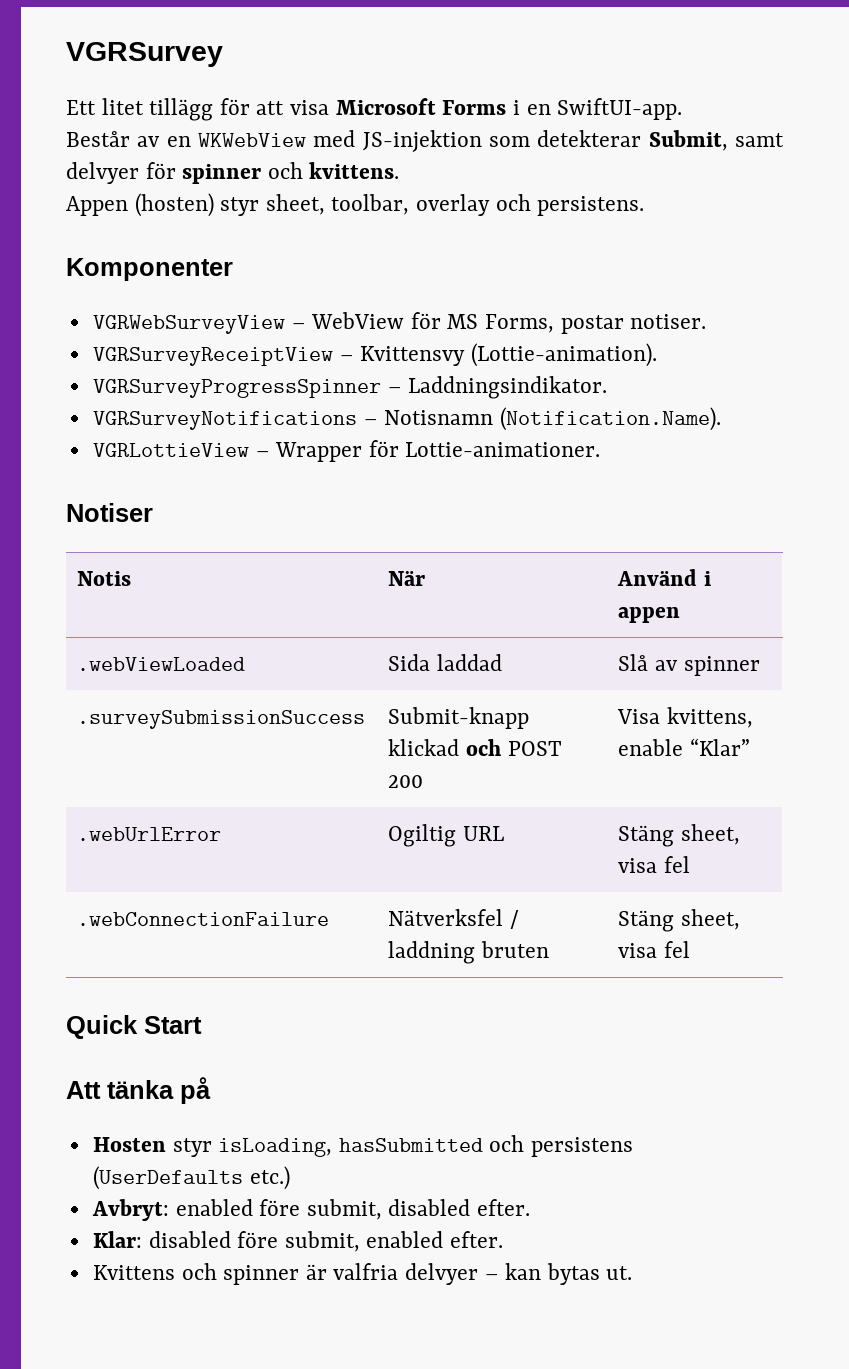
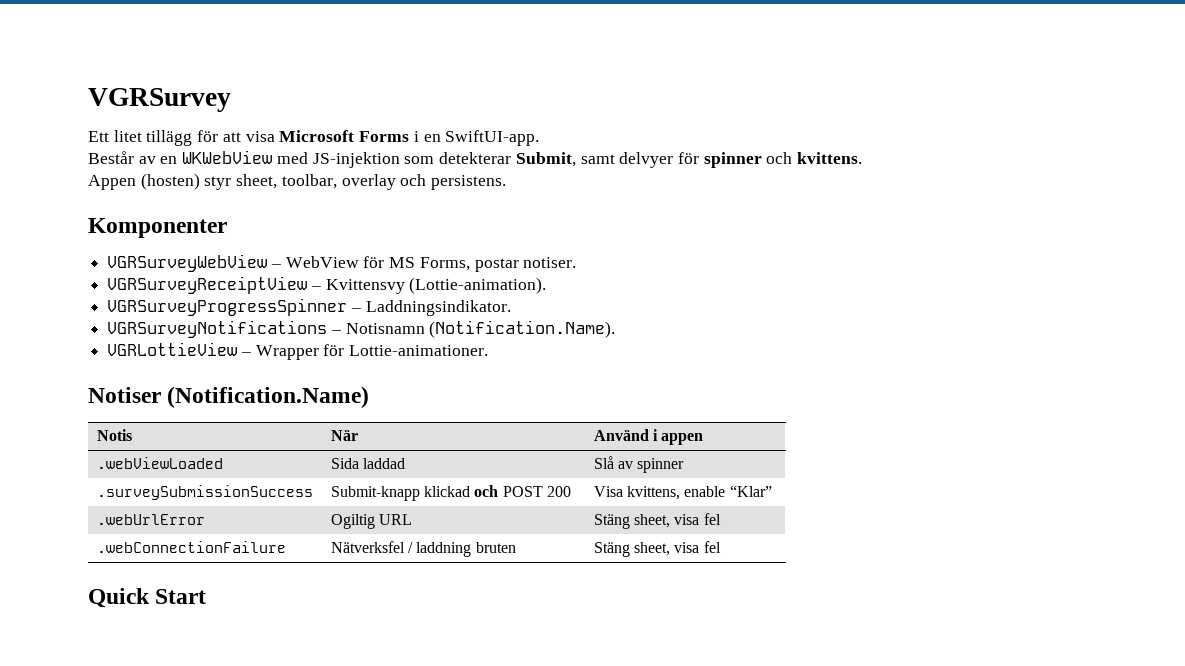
- VGRWebSurveyView – WebView för MS Forms, postar notiser.
+ VGRSurveyWebView – WebView för MS Forms, postar notiser.
- Notiser
+ Notiser (Notification.Name)
- Att tänka på
- Hosten styr isLoading, hasSubmitted och persistens (UserDefaults etc.)
- Avbryt: enabled före submit, disabled efter.
- Klar: disabled före submit, enabled efter.
- Kvittens och spinner är valfria delvyer – kan bytas ut.

